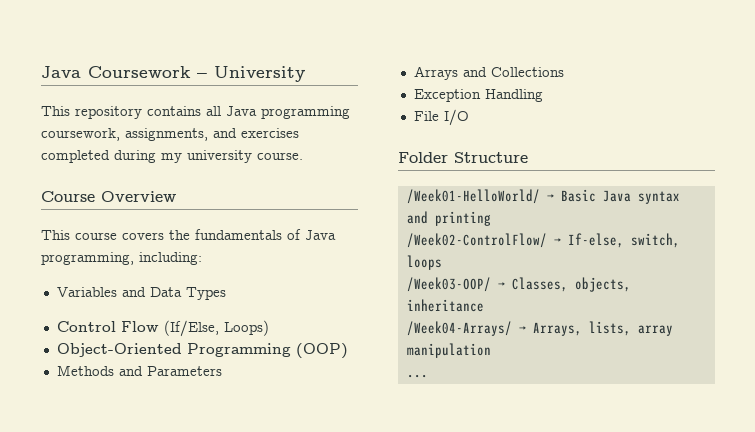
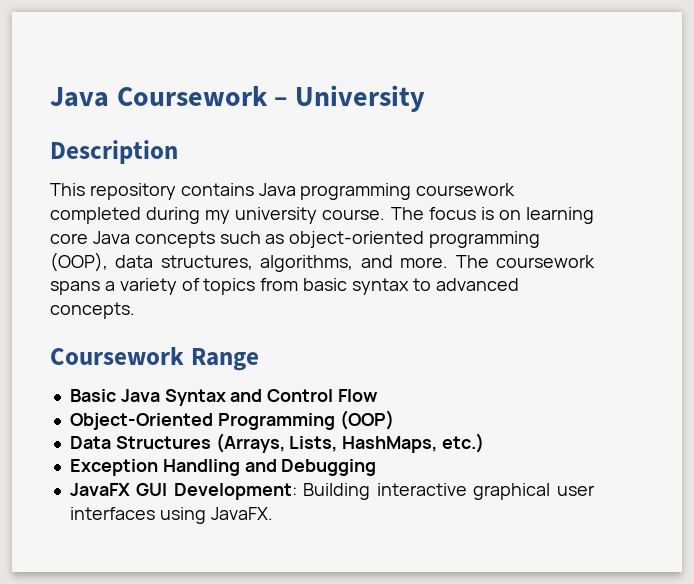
+ Description
- This repository contains all Java programming coursework, assignments, and exercises completed during my university course.
- Course Overview
- This course covers the fundamentals of Java programming, including:
- Variables and Data Types
- Control Flow (If/Else, Loops)
+ This repository contains Java programming coursework completed during my university course. The focus is on learning core Java concepts such as object-oriented programming (OOP), data structures, algorithms, and more. The coursework spans a variety of topics from basic syntax to advanced concepts.
+ Coursework Range
+ Basic Java Syntax and Control Flow
- Methods and Parameters
- Arrays and Collections
- Exception Handling
- File I/O
- Folder Structure
- /Week01-HelloWorld/ → Basic Java syntax and printing
- /Week02-ControlFlow/ → If-else, switch, loops
- /Week03-OOP/ → Classes, objects, inheritance
- /Week04-Arrays/ → Arrays, lists, array manipulation
- ...
+ Data Structures (Arrays, Lists, HashMaps, etc.)
+ Exception Handling and Debugging
+ JavaFX GUI Development: Building interactive graphical user interfaces using JavaFX.

